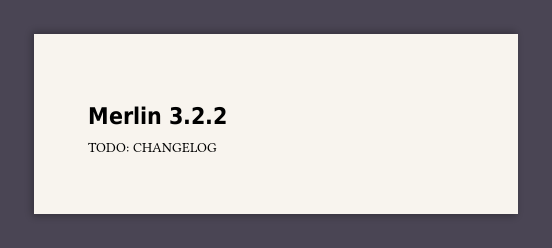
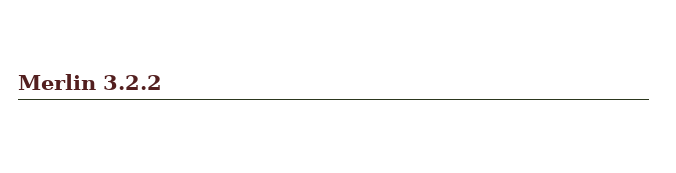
- TODO: CHANGELOG

